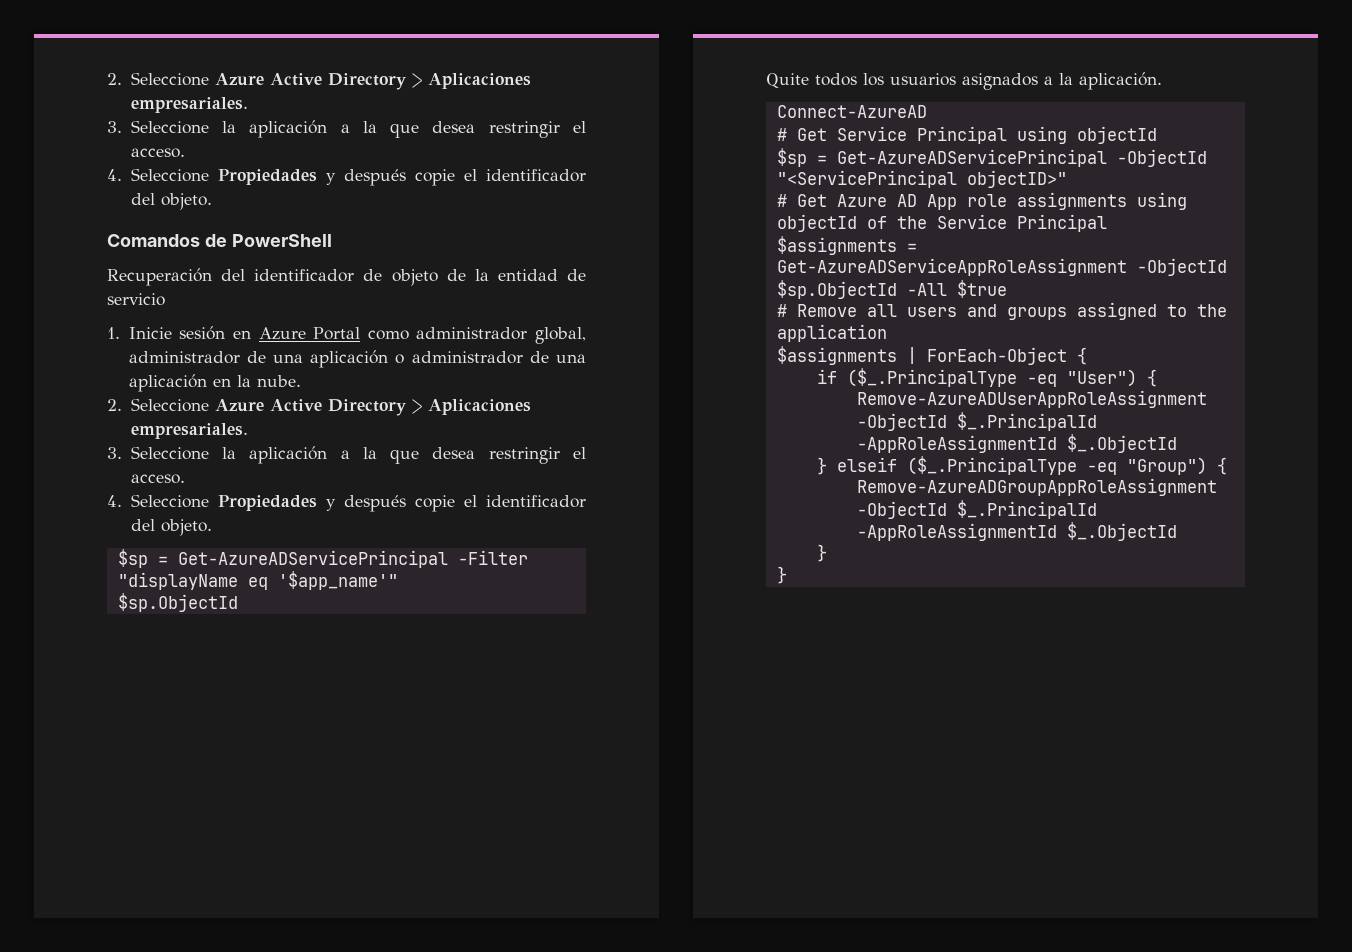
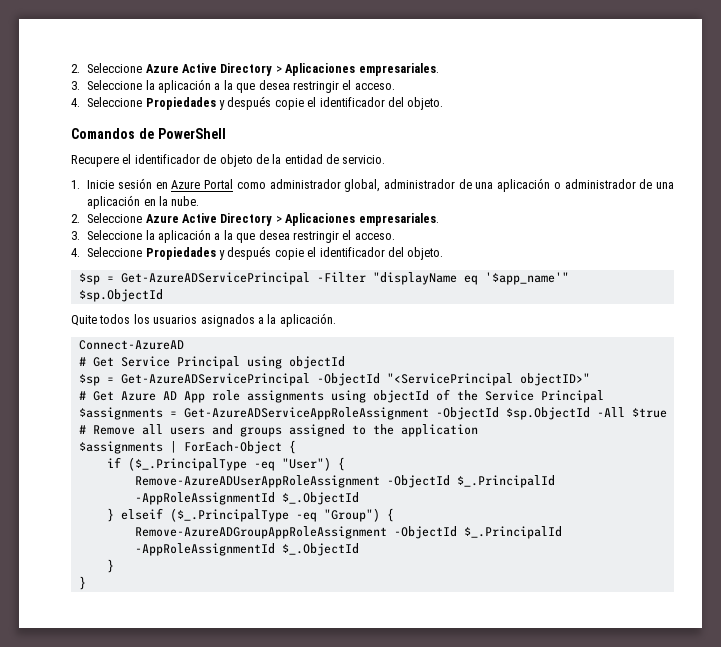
- Recuperación del identificador de objeto de la entidad de servicio
+ Recupere el identificador de objeto de la entidad de servicio.

